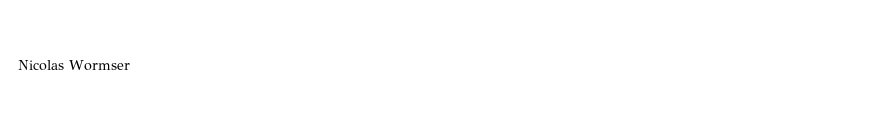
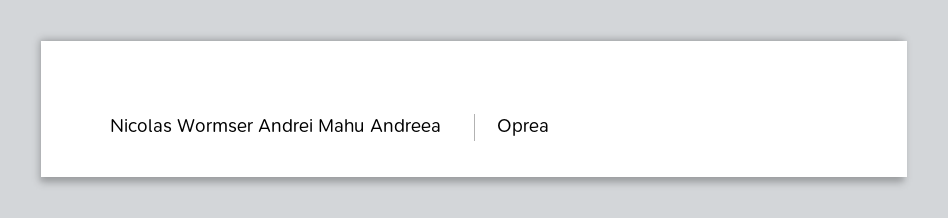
- Nicolas Wormser
+ Nicolas Wormser Andrei Mahu Andreea Oprea

